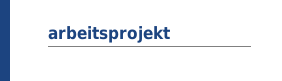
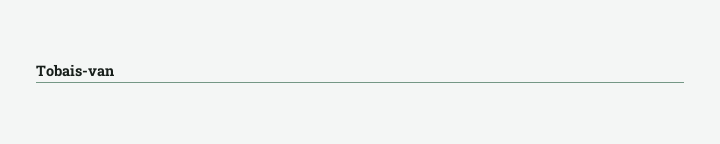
- arbeitsprojekt
+ Tobais-van

